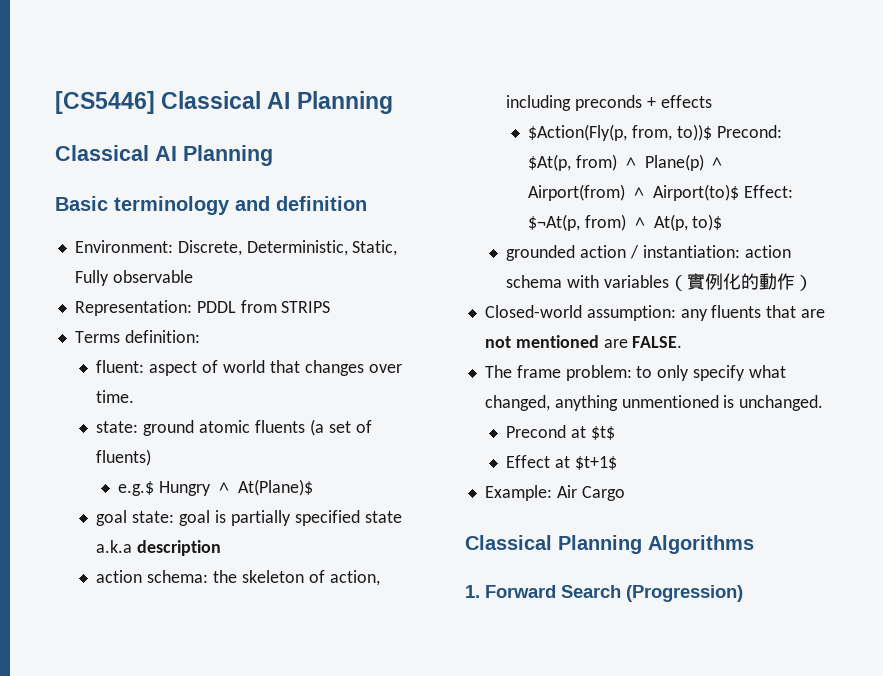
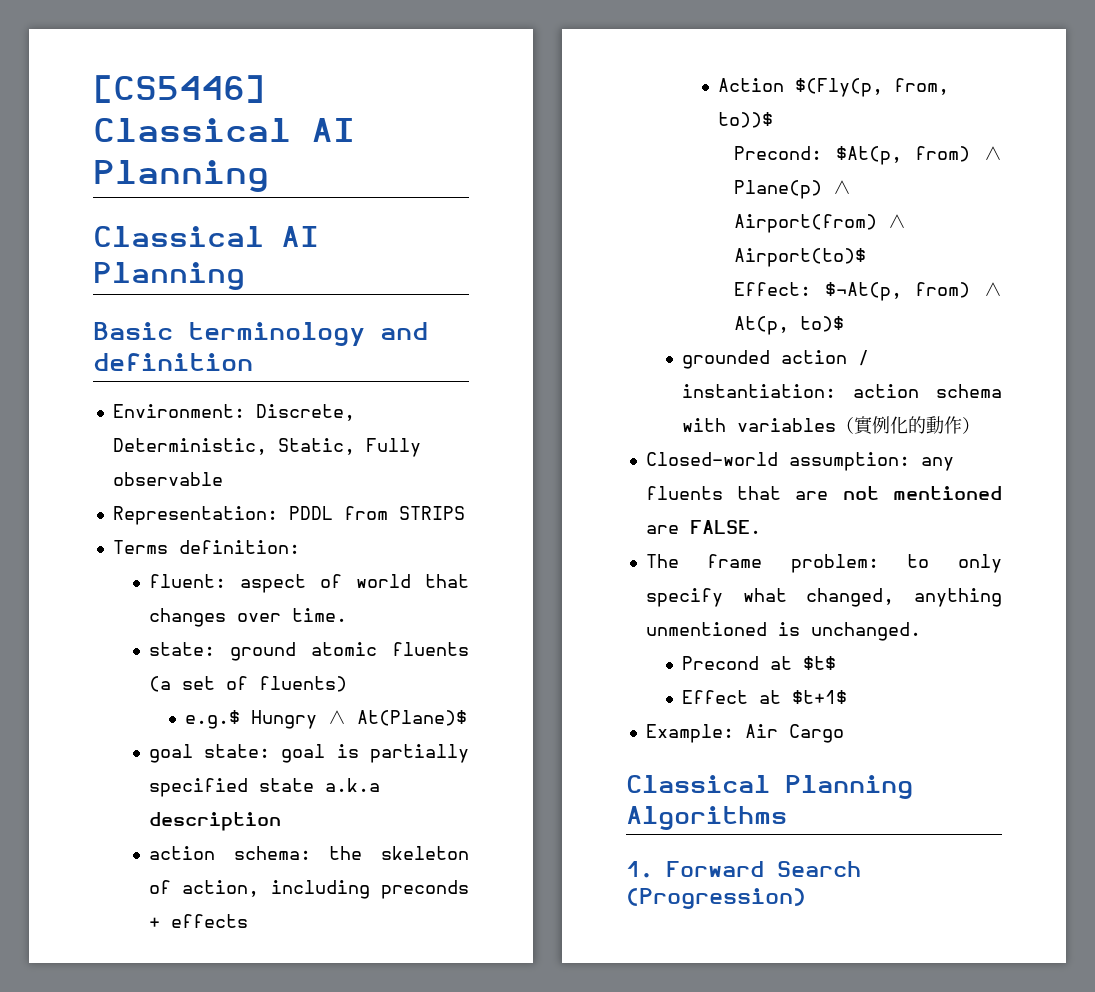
- $Action(Fly(p, from, to))$ Precond: $At(p, from) ∧ Plane(p) ∧ Airport(from) ∧ Airport(to)$ Effect: $¬At(p, from) ∧ At(p, to)$
+ Action $(Fly(p, from, to))$
+ Precond: $At(p, from) ∧ Plane(p) ∧ Airport(from) ∧ Airport(to)$
+ Effect: $¬At(p, from) ∧ At(p, to)$

